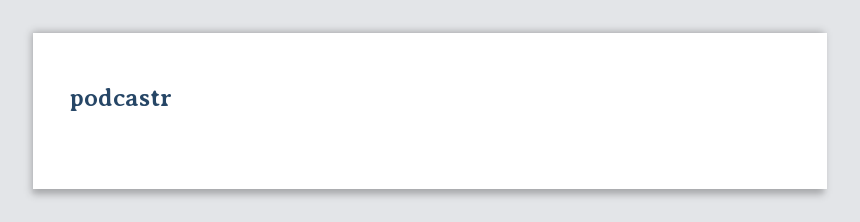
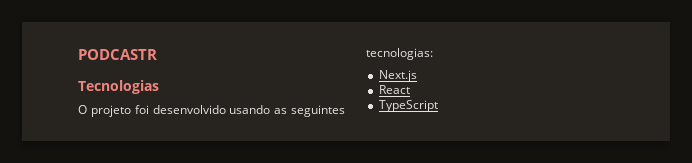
- podcastr
+ PODCASTR
+ Tecnologias
+ O projeto foi desenvolvido usando as seguintes tecnologias:
+ Next.js
+ React
+ TypeScript

